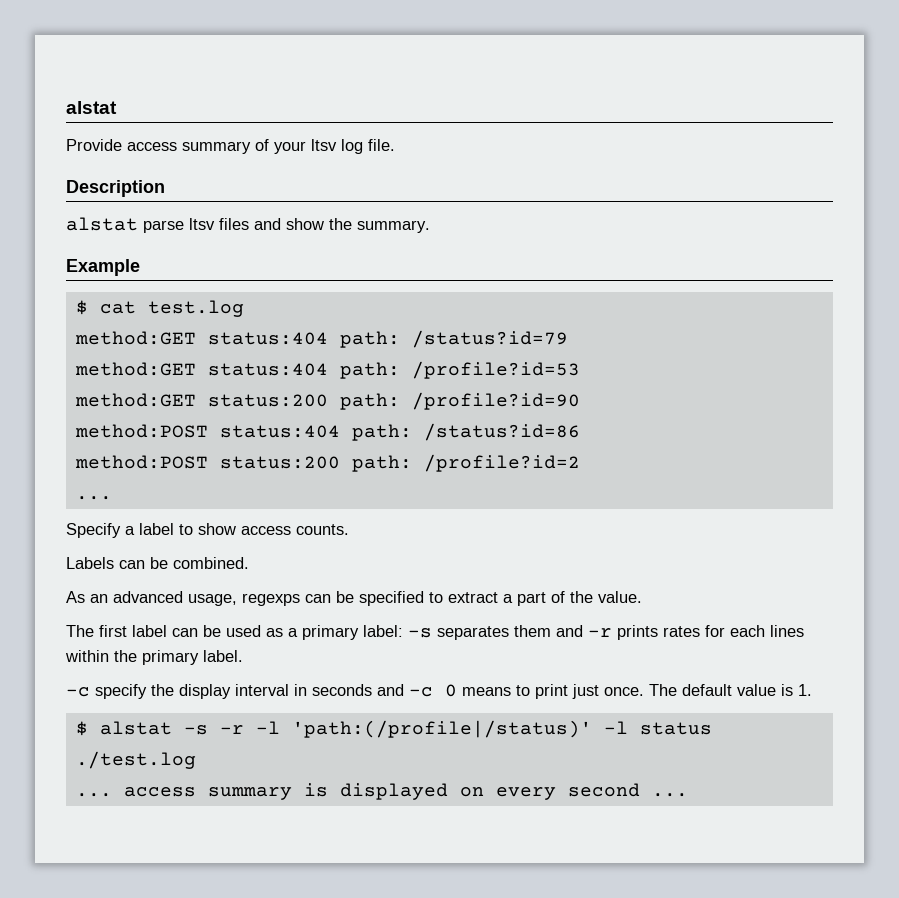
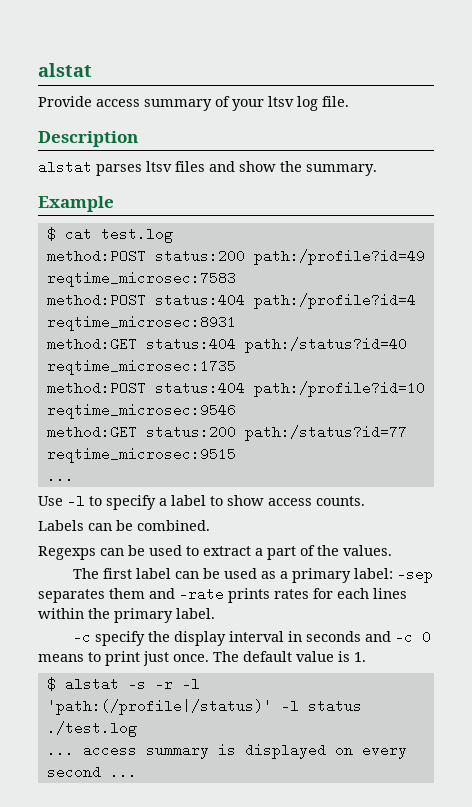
- alstat parse ltsv files and show the summary.
+ alstat parses ltsv files and show the summary.
- method:GET status:404 path: /status?id=79
- method:GET status:404 path: /profile?id=53
- method:GET status:200 path: /profile?id=90
- method:POST status:404 path: /status?id=86
- method:POST status:200 path: /profile?id=2
+ method:POST status:200 path:/profile?id=49 reqtime_microsec:7583
+ method:POST status:404 path:/profile?id=4 reqtime_microsec:8931
+ method:GET status:404 path:/status?id=40 reqtime_microsec:1735
+ method:POST status:404 path:/profile?id=10 reqtime_microsec:9546
+ method:GET status:200 path:/status?id=77 reqtime_microsec:9515
  ...
- Specify a label to show access counts.
+ Use -l to specify a label to show access counts.
- As an advanced usage, regexps can be specified to extract a part of the value.
+ Regexps can be used to extract a part of the values.
- The first label can be used as a primary label: -s separates them and -r prints rates for each lines within the primary label.
+ The first label can be used as a primary label: -sep separates them and -rate prints rates for each lines within the primary label.

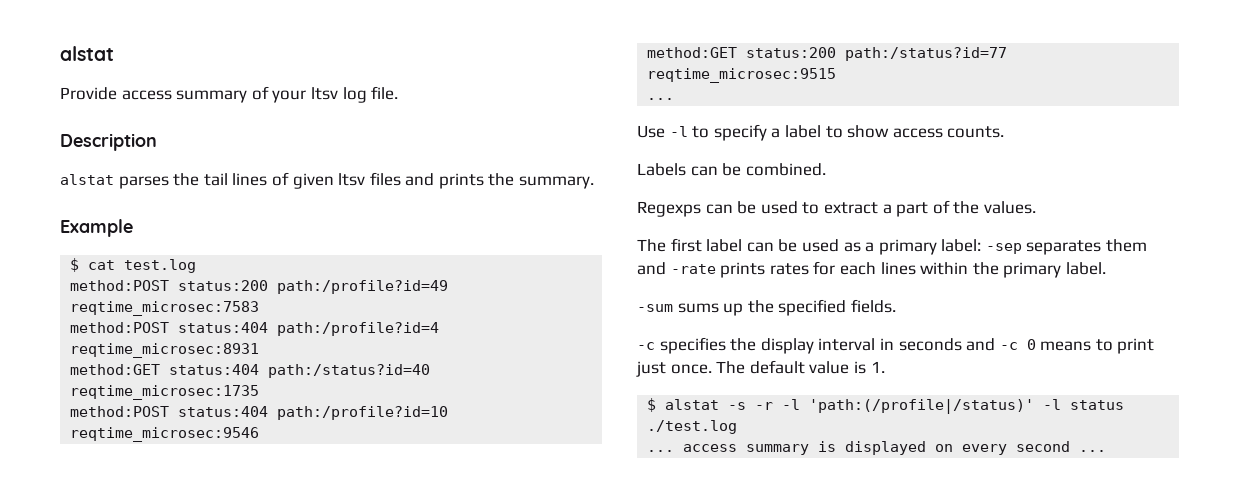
- alstat parses ltsv files and show the summary.
+ alstat parses the tail lines of given ltsv files and prints the summary.
- -c specify the display interval in seconds and -c 0 means to print just once.
+ -sum sums up the specified fields.
+ -c specifies the display interval in seconds and -c 0 means to print just once.

